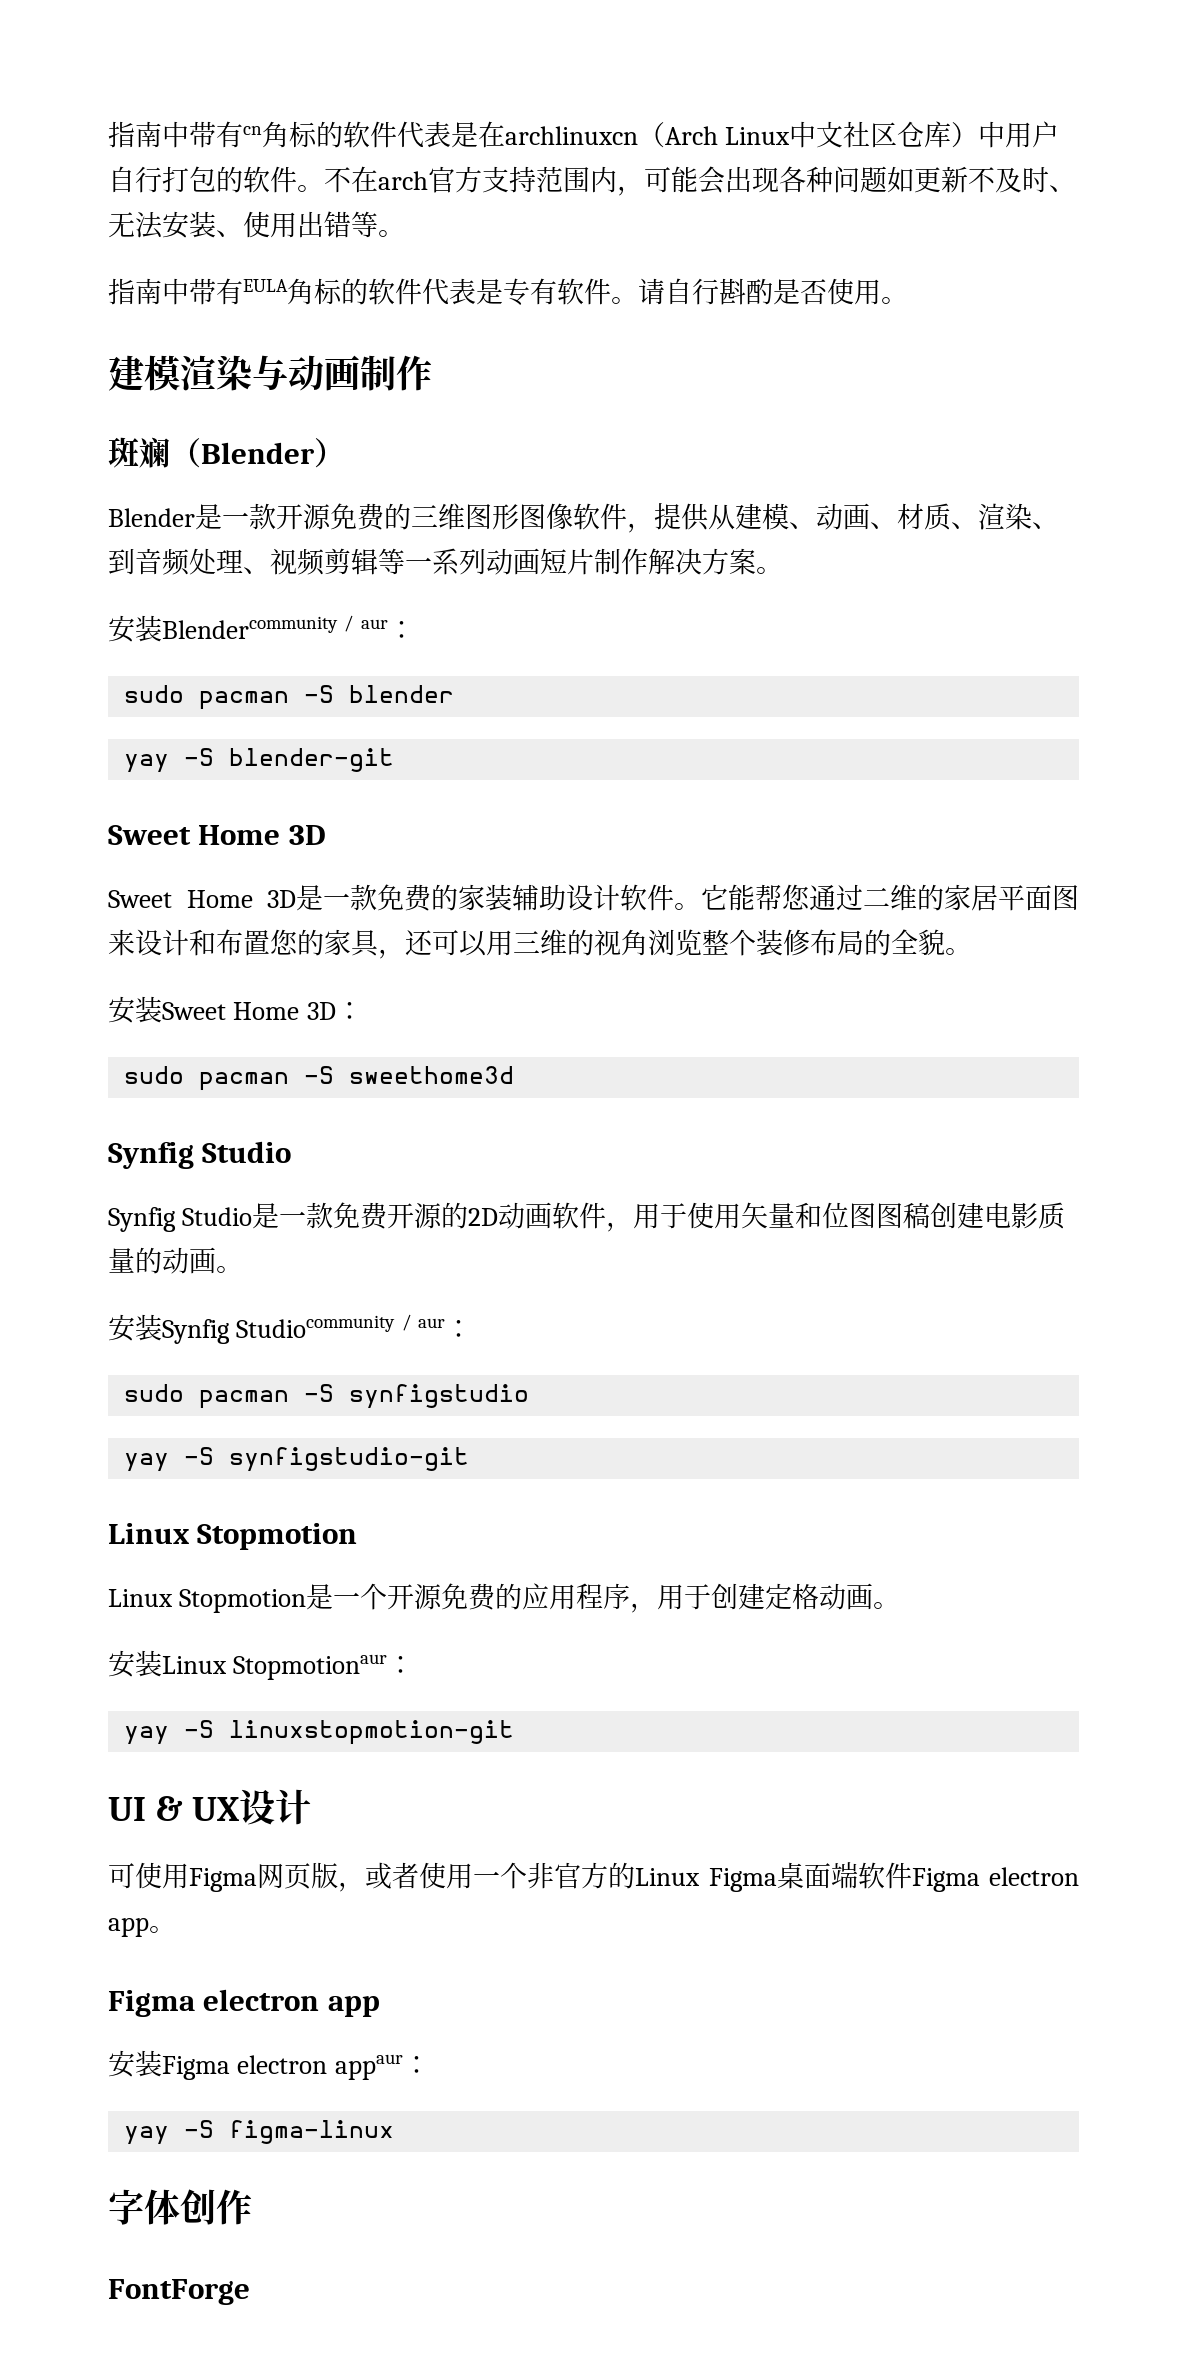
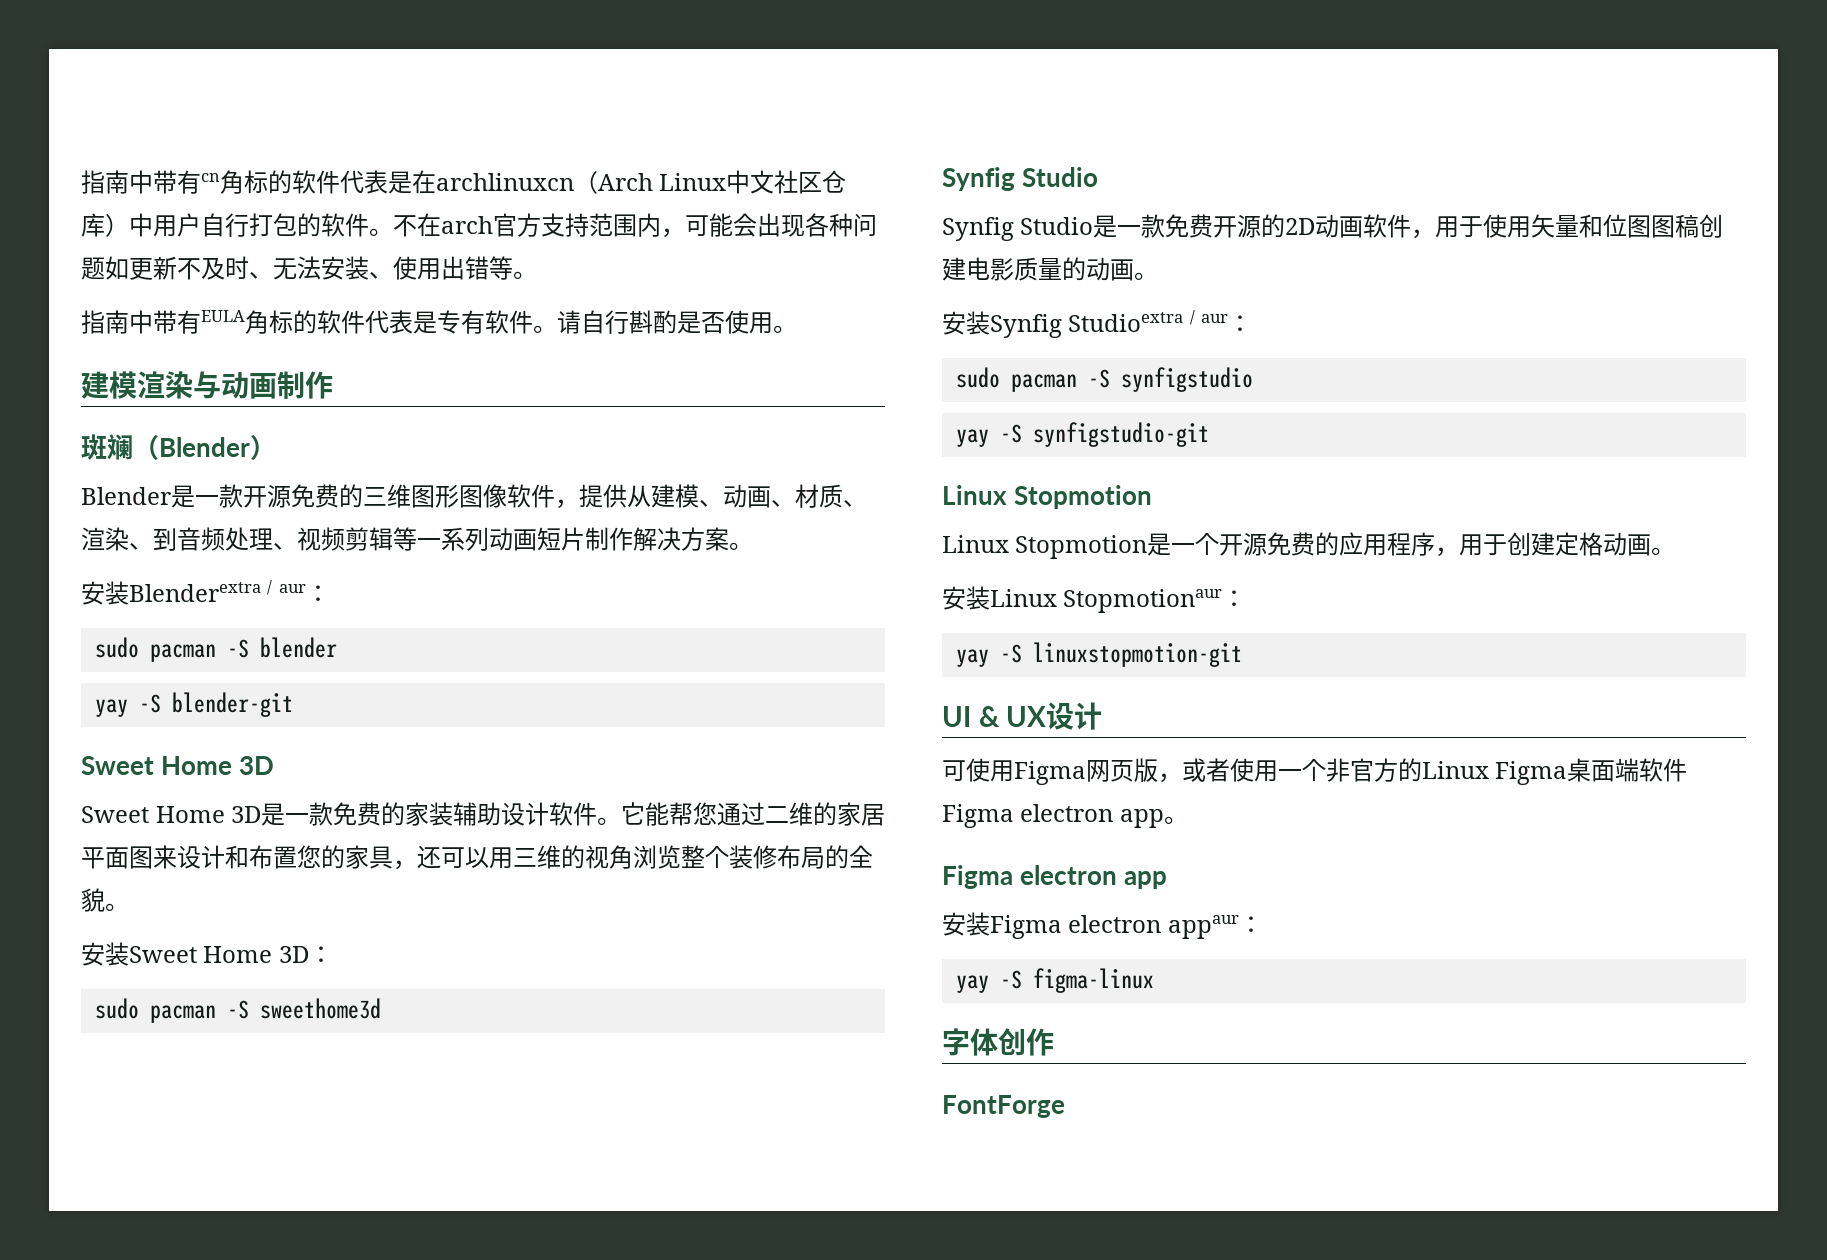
- 安装Blendercommunity / aur：
+ 安装Blenderextra / aur：
- 安装Synfig Studiocommunity / aur：
+ 安装Synfig Studioextra / aur：

